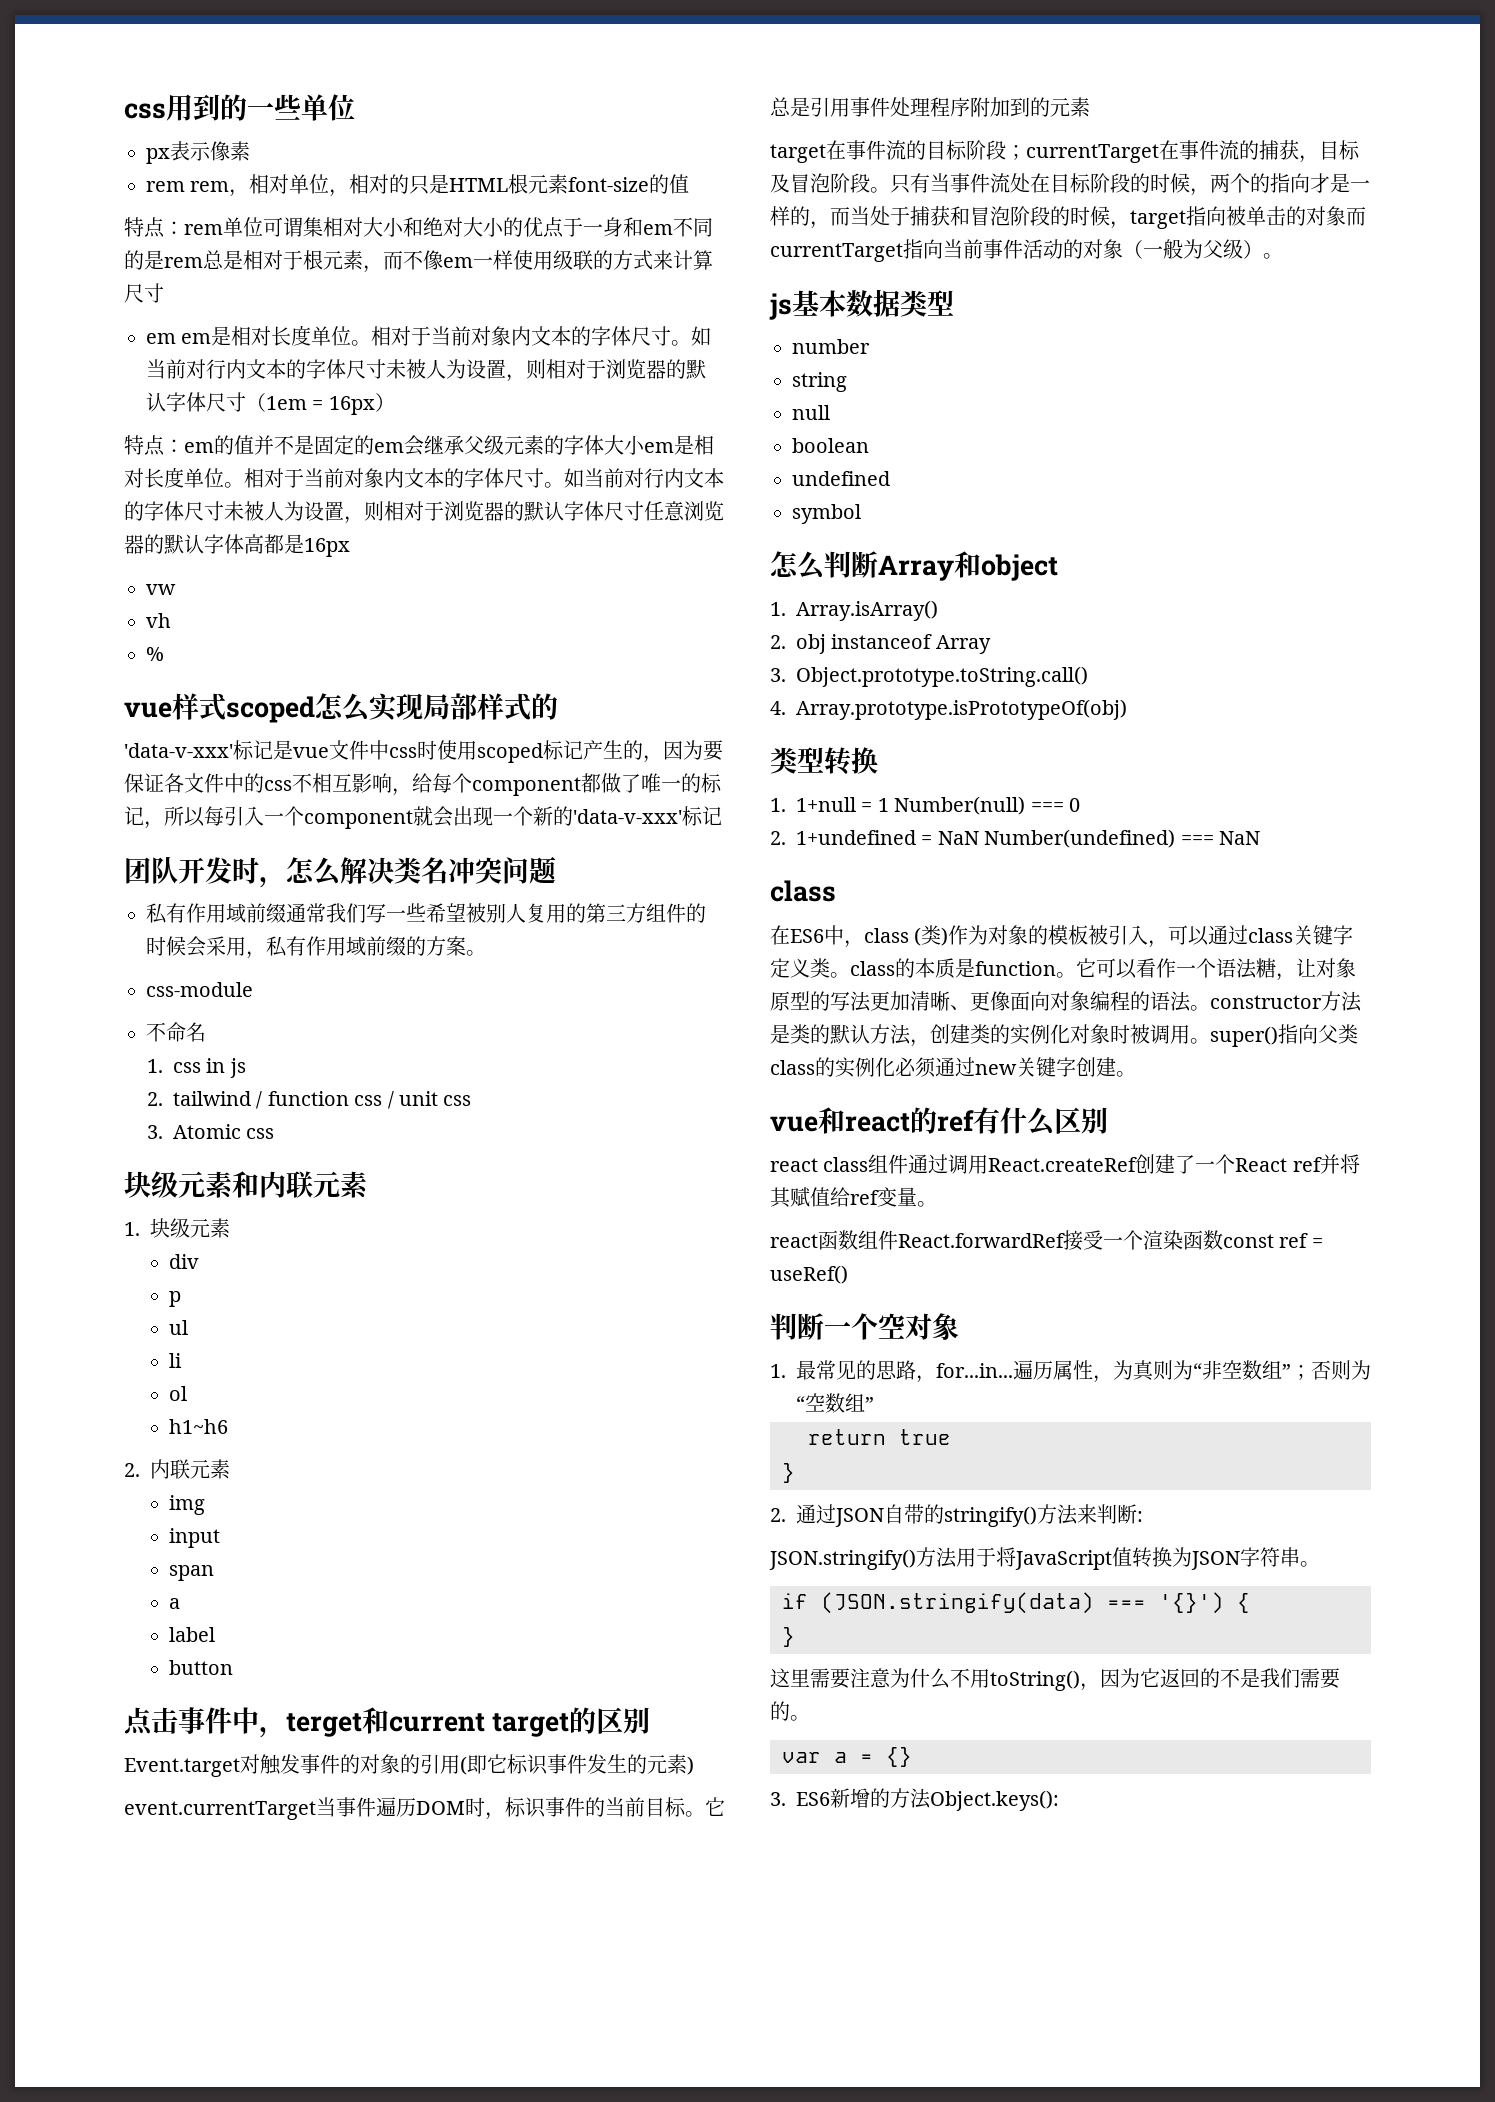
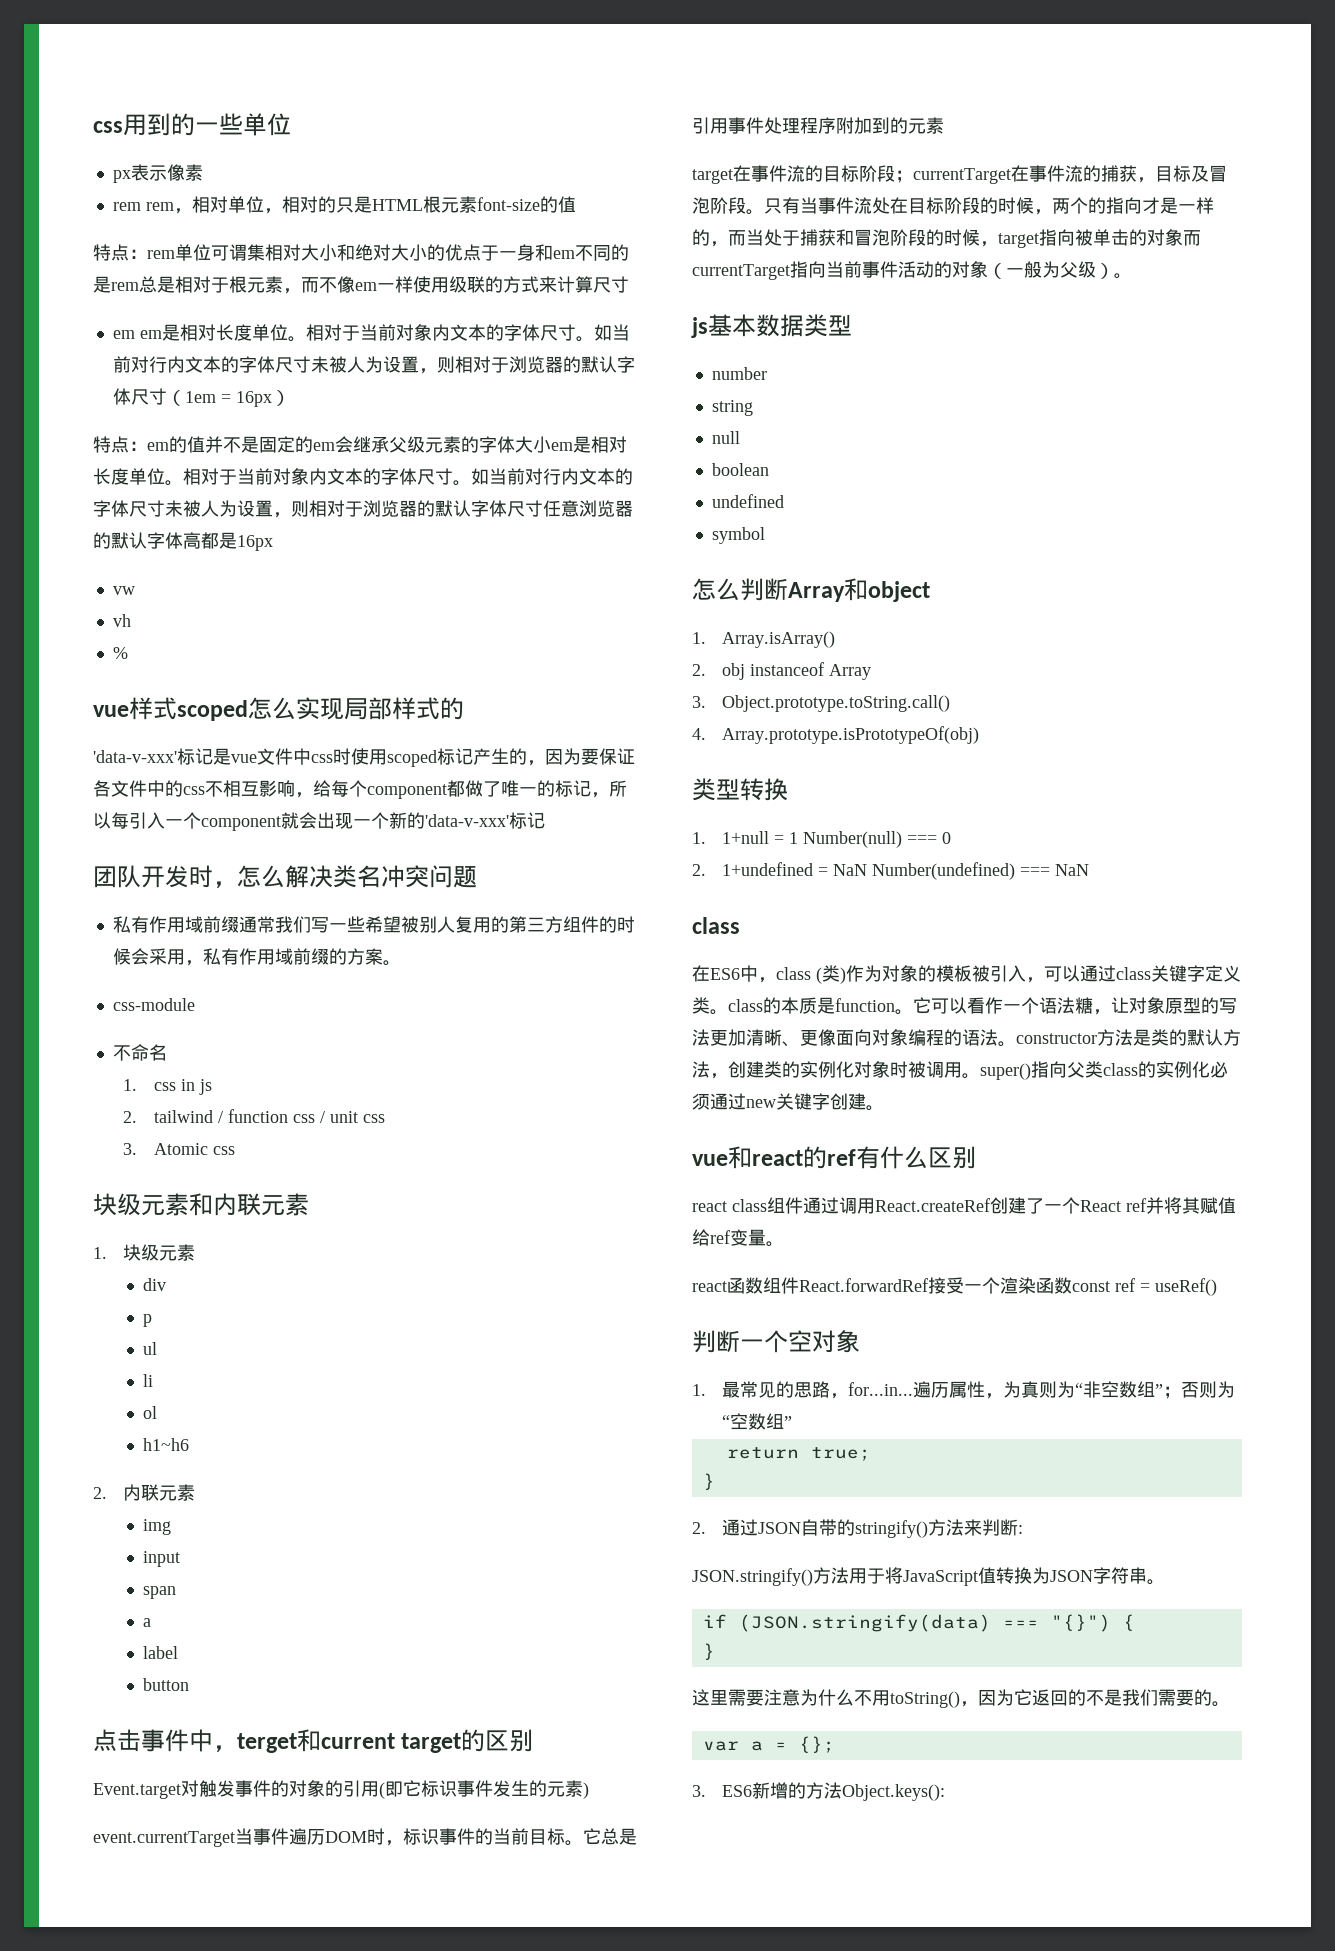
- return true
+ return true;
- if (JSON.stringify(data) === '{}') {
+ if (JSON.stringify(data) === "{}") {
- var a = {}
+ var a = {};

